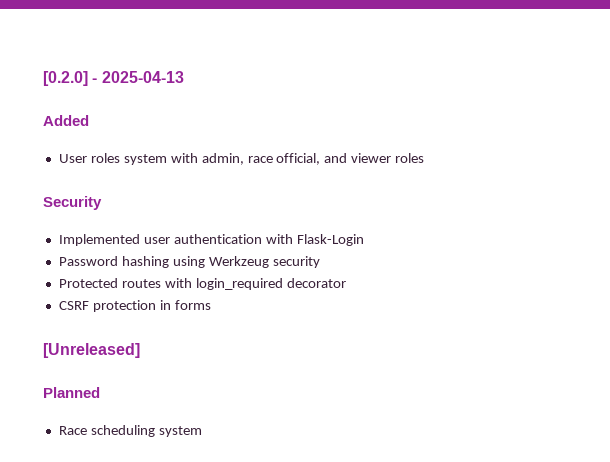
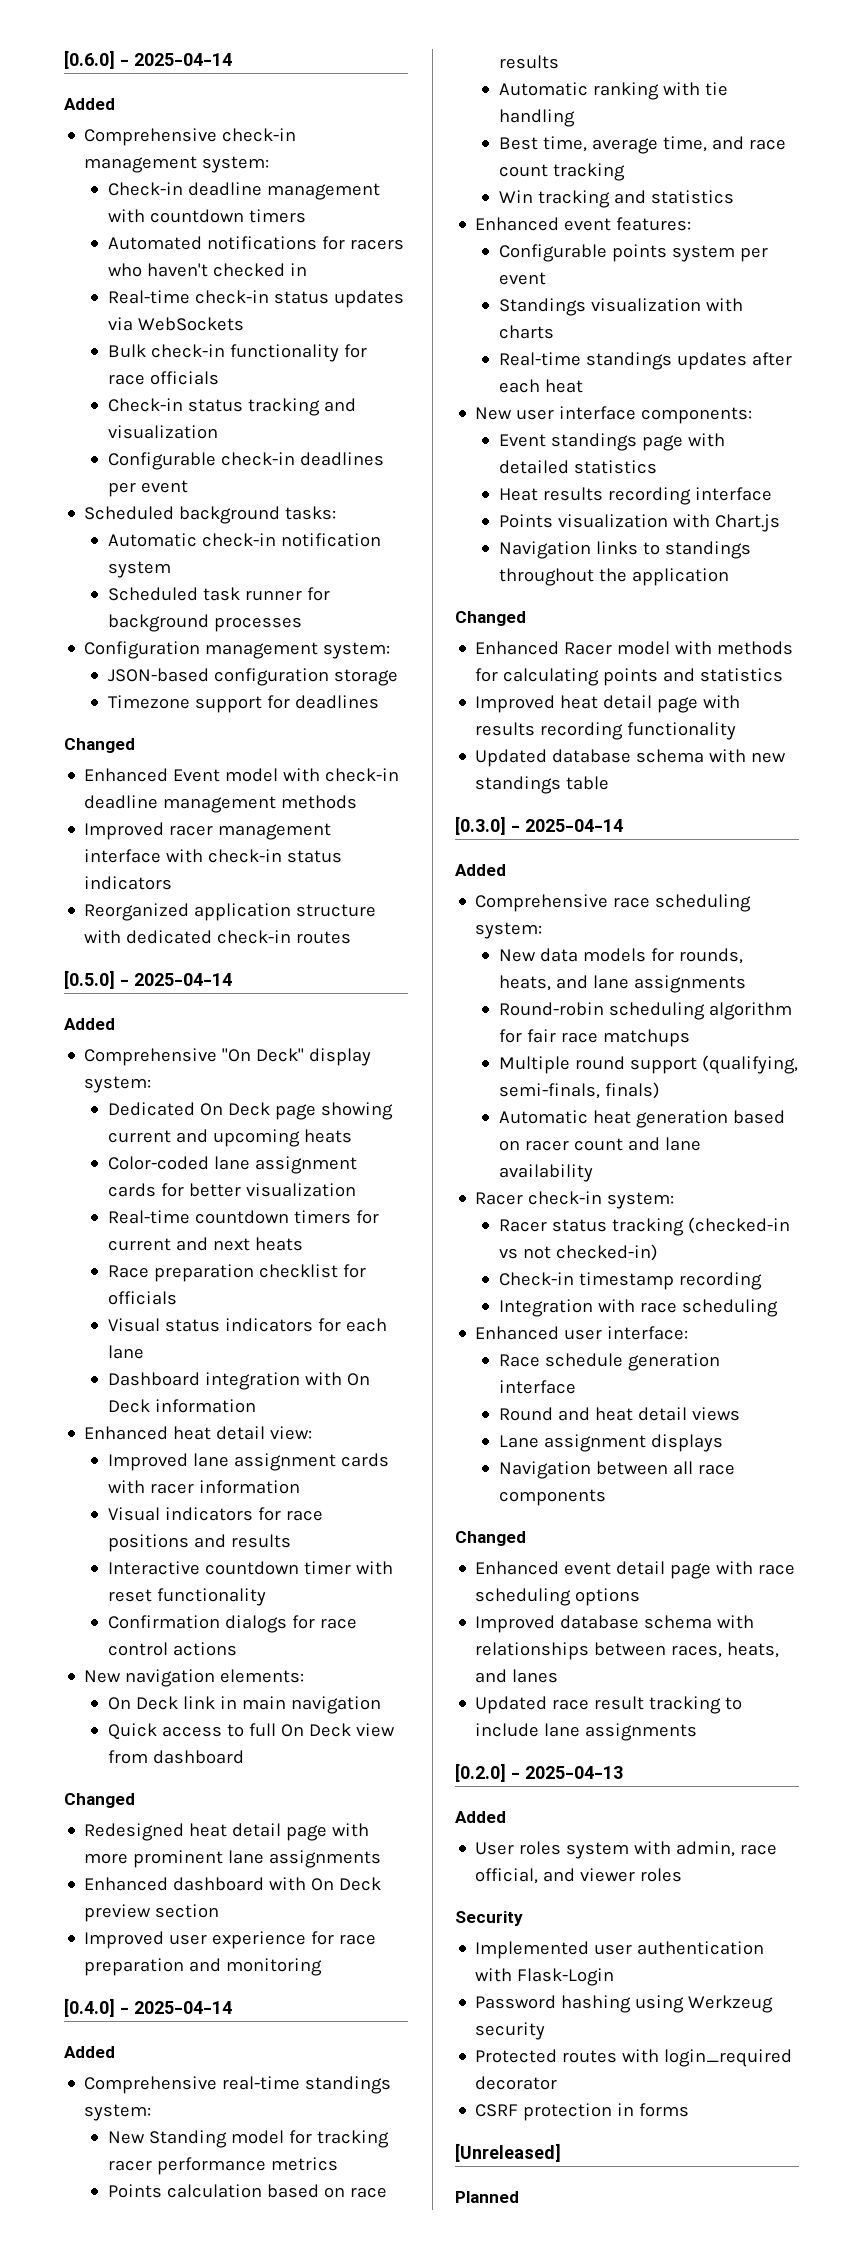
+ [0.6.0] - 2025-04-14
+ Added
+ Comprehensive check-in management system:
+ Check-in deadline management with countdown timers
+ Automated notifications for racers who haven't checked in
+ Real-time check-in status updates via WebSockets
+ Bulk check-in functionality for race officials
+ Check-in status tracking and visualization
+ Configurable check-in deadlines per event
+ Scheduled background tasks:
+ Automatic check-in notification system
+ Scheduled task runner for background processes
+ Configuration management system:
+ JSON-based configuration storage
+ Timezone support for deadlines
+ Changed
+ Enhanced Event model with check-in deadline management methods
+ Improved racer management interface with check-in status indicators
+ Reorganized application structure with dedicated check-in routes
+ [0.5.0] - 2025-04-14
+ Added
+ Comprehensive "On Deck" display system:
+ Dedicated On Deck page showing current and upcoming heats
+ Color-coded lane assignment cards for better visualization
+ Real-time countdown timers for current and next heats
+ Race preparation checklist for officials
+ Visual status indicators for each lane
+ Dashboard integration with On Deck information
+ Enhanced heat detail view:
+ Improved lane assignment cards with racer information
+ Visual indicators for race positions and results
+ Interactive countdown timer with reset functionality
+ Confirmation dialogs for race control actions
+ New navigation elements:
+ On Deck link in main navigation
+ Quick access to full On Deck view from dashboard
+ Changed
+ Redesigned heat detail page with more prominent lane assignments
+ Enhanced dashboard with On Deck preview section
+ Improved user experience for race preparation and monitoring
+ [0.4.0] - 2025-04-14
+ Added
+ Comprehensive real-time standings system:
+ New Standing model for tracking racer performance metrics
+ Points calculation based on race results
+ Automatic ranking with tie handling
+ Best time, average time, and race count tracking
+ Win tracking and statistics
+ Enhanced event features:
+ Configurable points system per event
+ Standings visualization with charts
+ Real-time standings updates after each heat
+ New user interface components:
+ Event standings page with detailed statistics
+ Heat results recording interface
+ Points visualization with Chart.js
+ Navigation links to standings throughout the application
+ Changed
+ Enhanced Racer model with methods for calculating points and statistics
+ Improved heat detail page with results recording functionality
+ Updated database schema with new standings table
+ [0.3.0] - 2025-04-14
+ Added
+ Comprehensive race scheduling system:
+ New data models for rounds, heats, and lane assignments
+ Round-robin scheduling algorithm for fair race matchups
+ Multiple round support (qualifying, semi-finals, finals)
+ Automatic heat generation based on racer count and lane availability
+ Racer check-in system:
+ Racer status tracking (checked-in vs not checked-in)
+ Check-in timestamp recording
+ Integration with race scheduling
+ Enhanced user interface:
+ Race schedule generation interface
+ Round and heat detail views
+ Lane assignment displays
+ Navigation between all race components
+ Changed
+ Enhanced event detail page with race scheduling options
+ Improved database schema with relationships between races, heats, and lanes
+ Updated race result tracking to include lane assignments
- Race scheduling system

